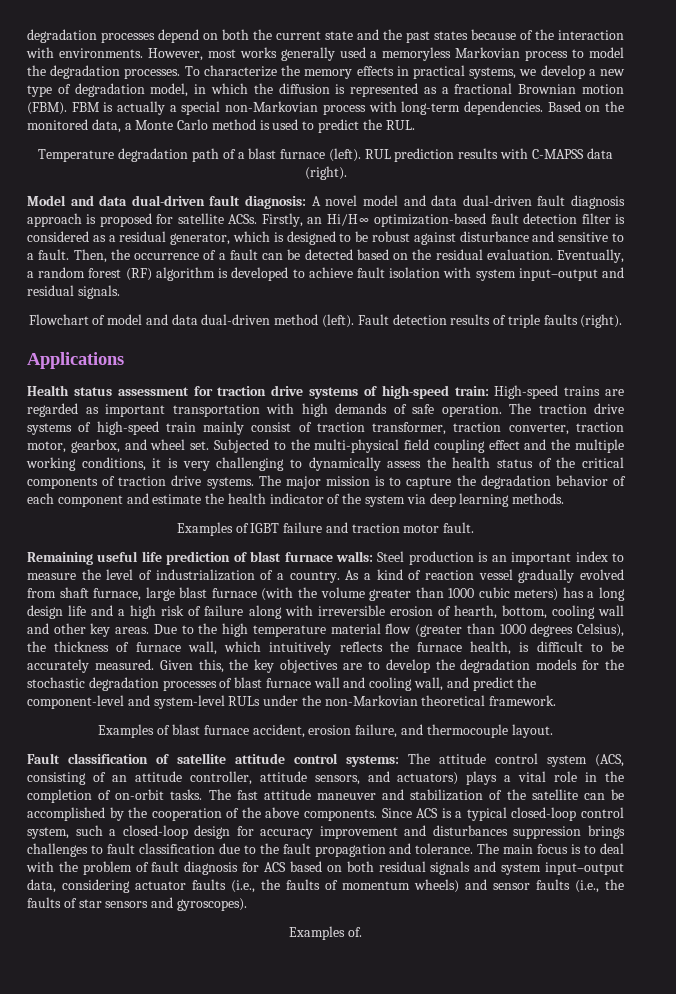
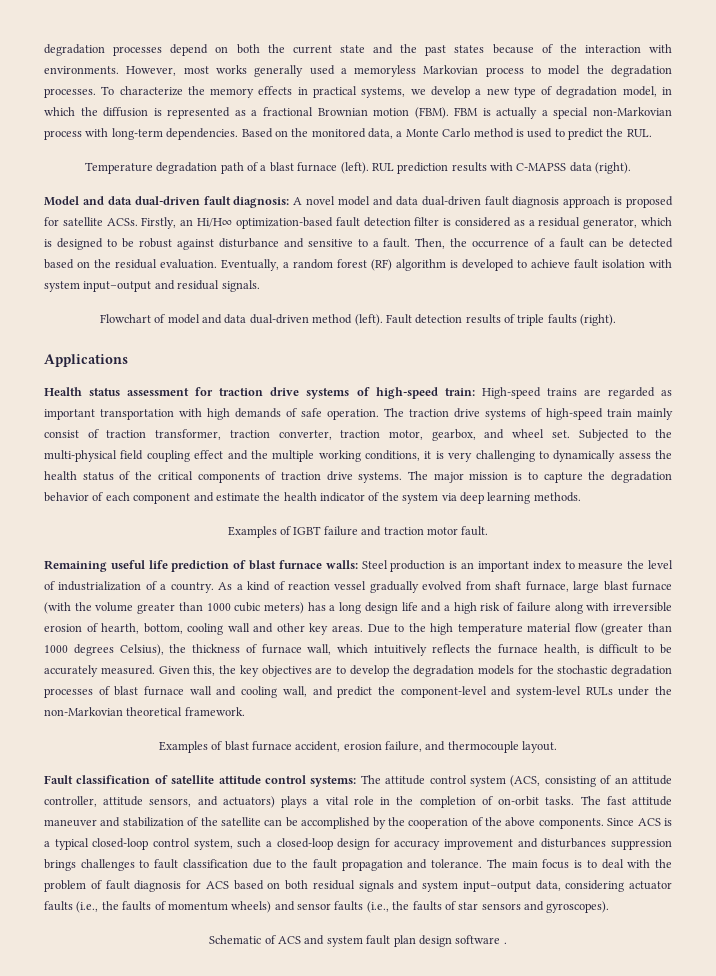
- Examples of.
+ Schematic of ACS and system fault plan design software .

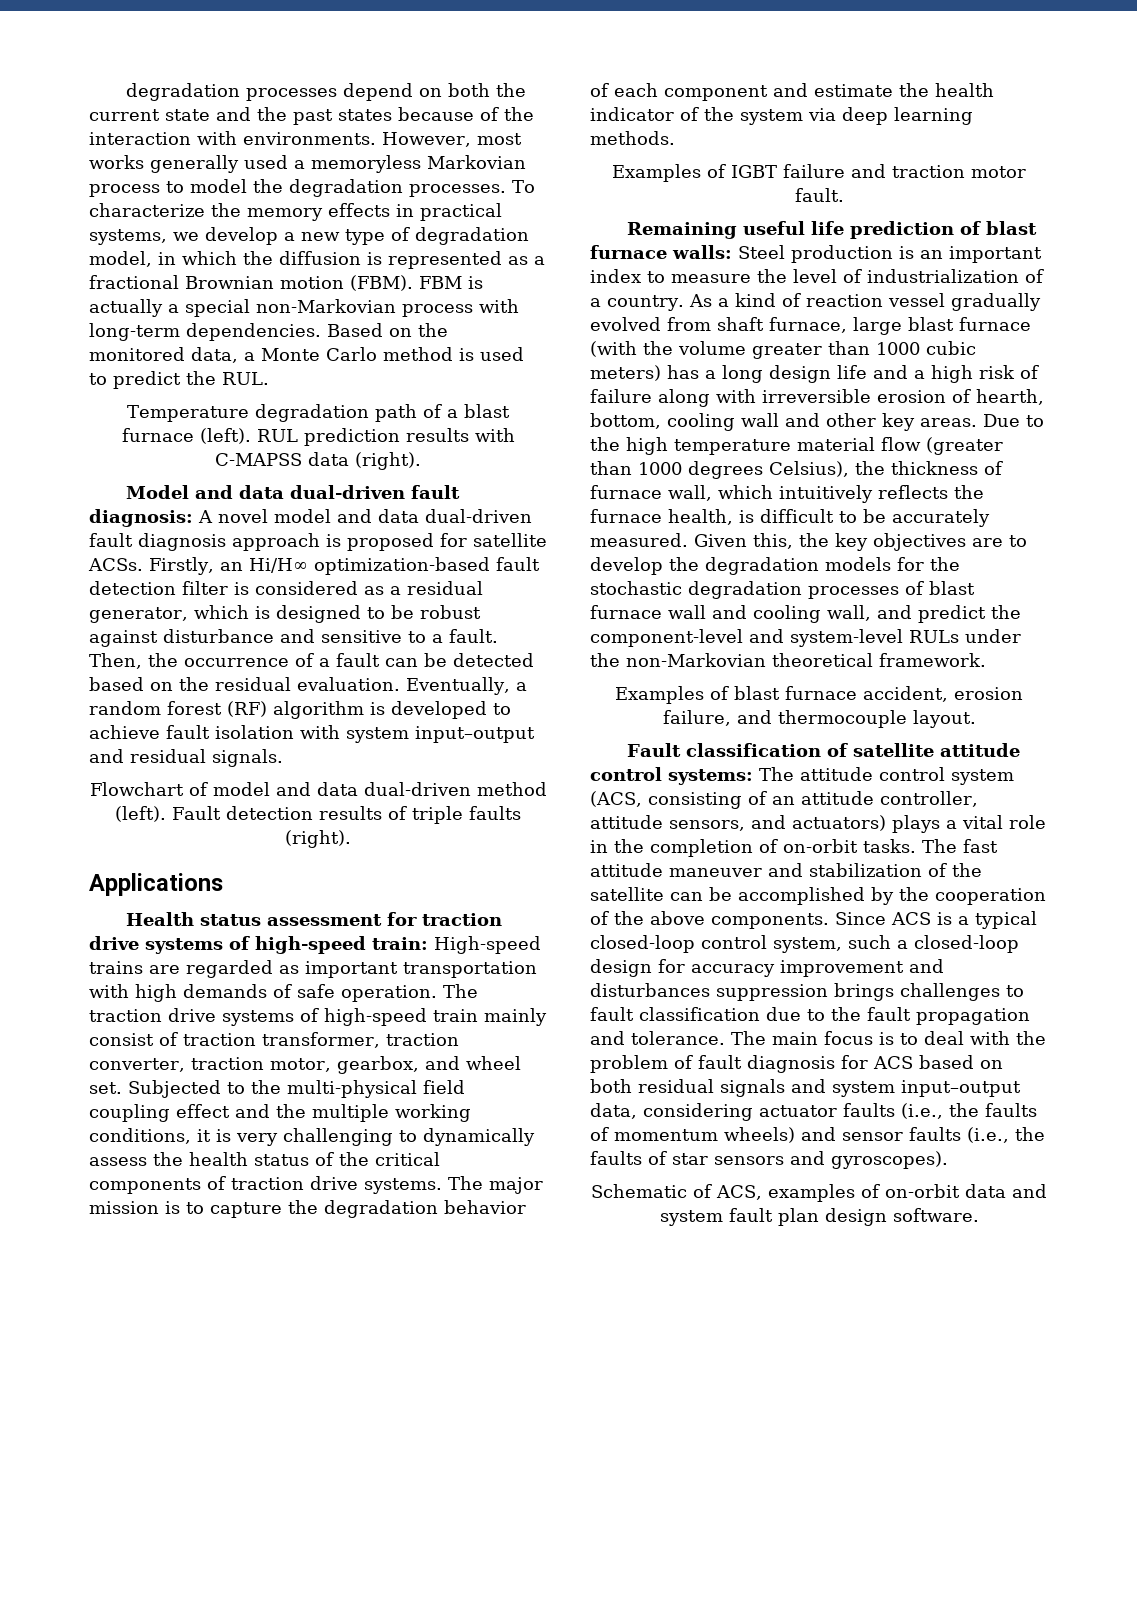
- Schematic of ACS and system fault plan design software .
+ Schematic of ACS, examples of on-orbit data and system fault plan design software.

